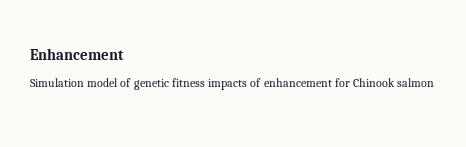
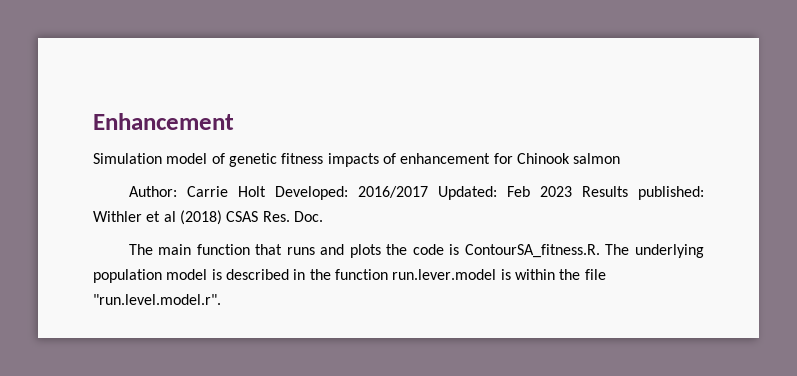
+ Author: Carrie Holt Developed: 2016/2017 Updated: Feb 2023 Results published: Withler et al (2018) CSAS Res. Doc.
+ The main function that runs and plots the code is ContourSA_fitness.R. The underlying population model is described in the function run.lever.model is within the file "run.level.model.r".

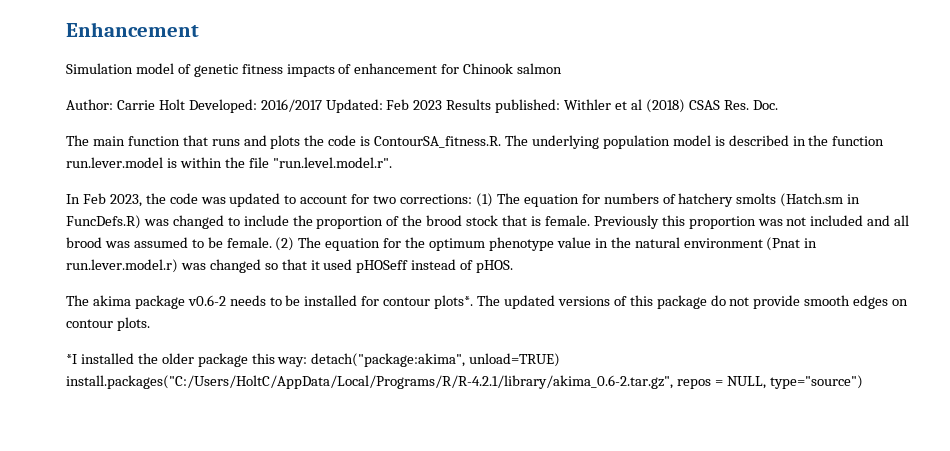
+ In Feb 2023, the code was updated to account for two corrections: (1) The equation for numbers of hatchery smolts (Hatch.sm in FuncDefs.R) was changed to include the proportion of the brood stock that is female. Previously this proportion was not included and all brood was assumed to be female. (2) The equation for the optimum phenotype value in the natural environment (Pnat in run.lever.model.r) was changed so that it used pHOSeff instead of pHOS.
+ The akima package v0.6-2 needs to be installed for contour plots*. The updated versions of this package do not provide smooth edges on contour plots.
+ *I installed the older package this way: detach("package:akima", unload=TRUE) install.packages("C:/Users/HoltC/AppData/Local/Programs/R/R-4.2.1/library/akima_0.6-2.tar.gz", repos = NULL, type="source")

